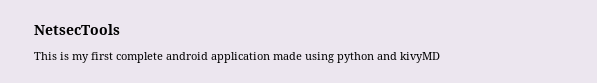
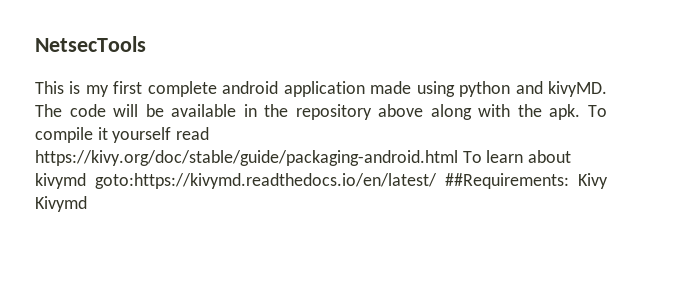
- This is my first complete android application made using python and kivyMD
+ This is my first complete android application made using python and kivyMD. The code will be available in the repository above along with the apk. To compile it yourself read https://kivy.org/doc/stable/guide/packaging-android.html To learn about kivymd goto:https://kivymd.readthedocs.io/en/latest/ ##Requirements: Kivy Kivymd

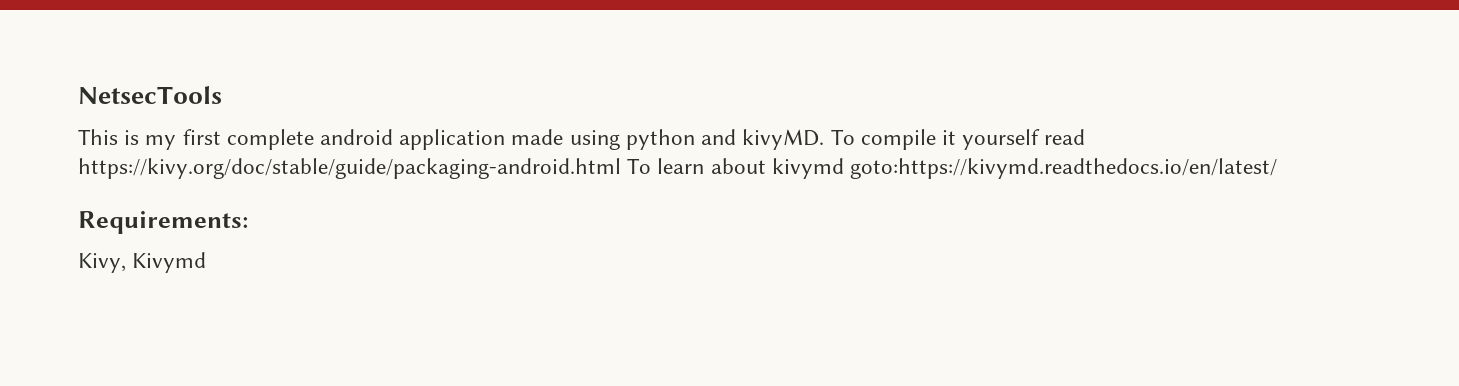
- The code will be available in the repository above along with the apk.
- To compile it yourself read https://kivy.org/doc/stable/guide/packaging-android.html To learn about kivymd goto:https://kivymd.readthedocs.io/en/latest/ ##Requirements: Kivy Kivymd
+ To compile it yourself read https://kivy.org/doc/stable/guide/packaging-android.html To learn about kivymd goto:https://kivymd.readthedocs.io/en/latest/
+ Requirements:
+ Kivy, Kivymd

